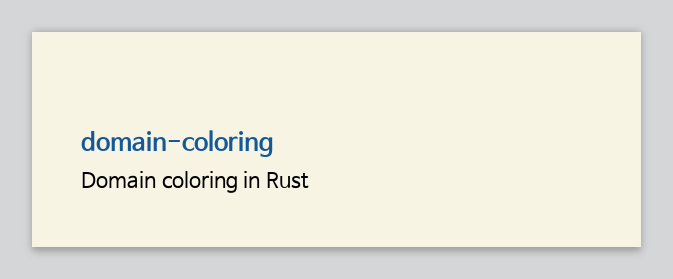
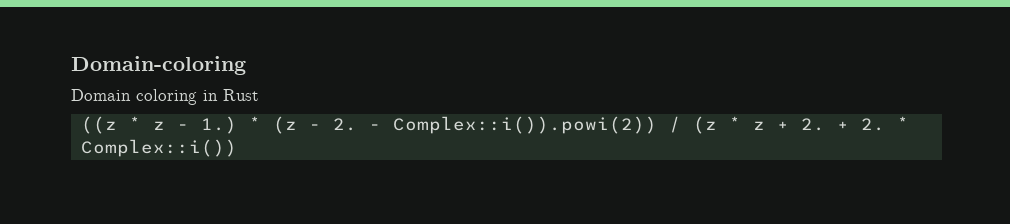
- domain-coloring
+ Domain-coloring
+ ((z * z - 1.) * (z - 2. - Complex::i()).powi(2)) / (z * z + 2. + 2. * Complex::i())

